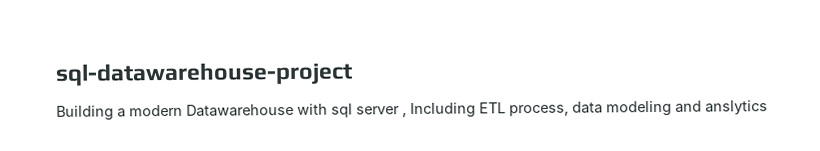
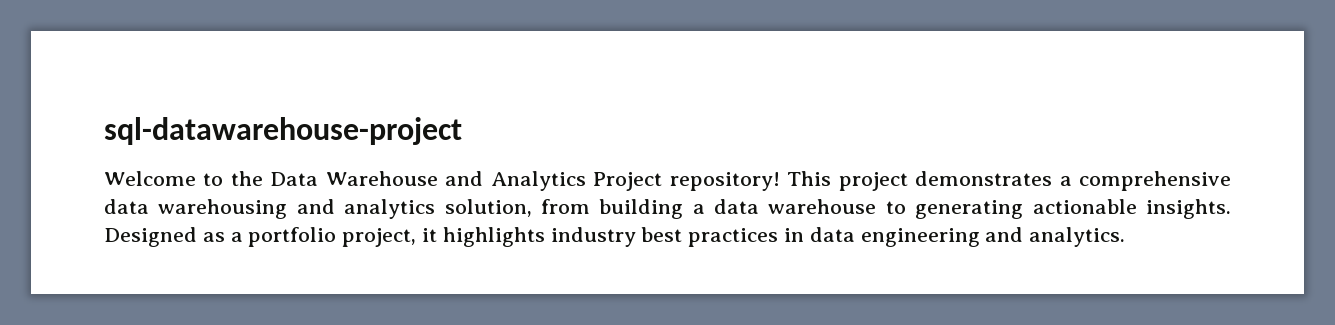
- Building a modern Datawarehouse with sql server , Including ETL process, data modeling and anslytics
+ Welcome to the Data Warehouse and Analytics Project repository! This project demonstrates a comprehensive data warehousing and analytics solution, from building a data warehouse to generating actionable insights. Designed as a portfolio project, it highlights industry best practices in data engineering and analytics.

